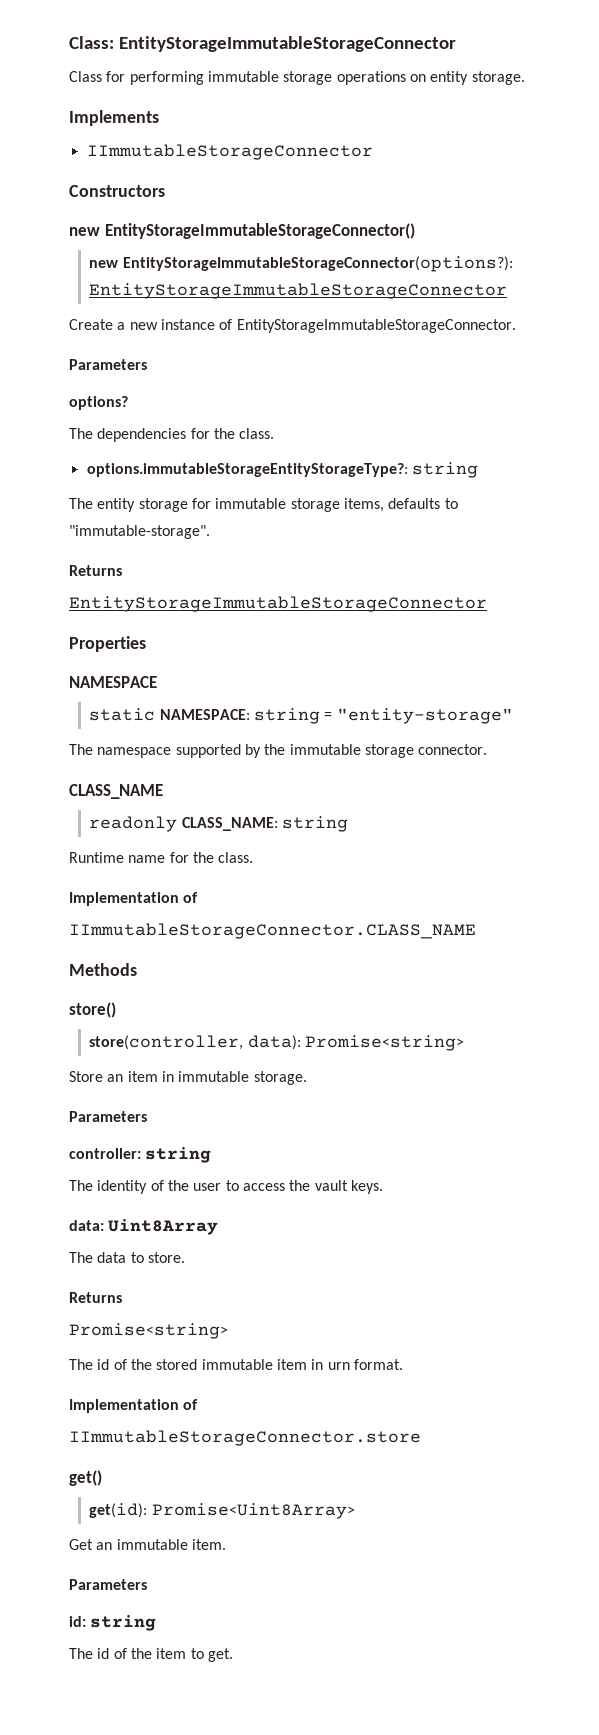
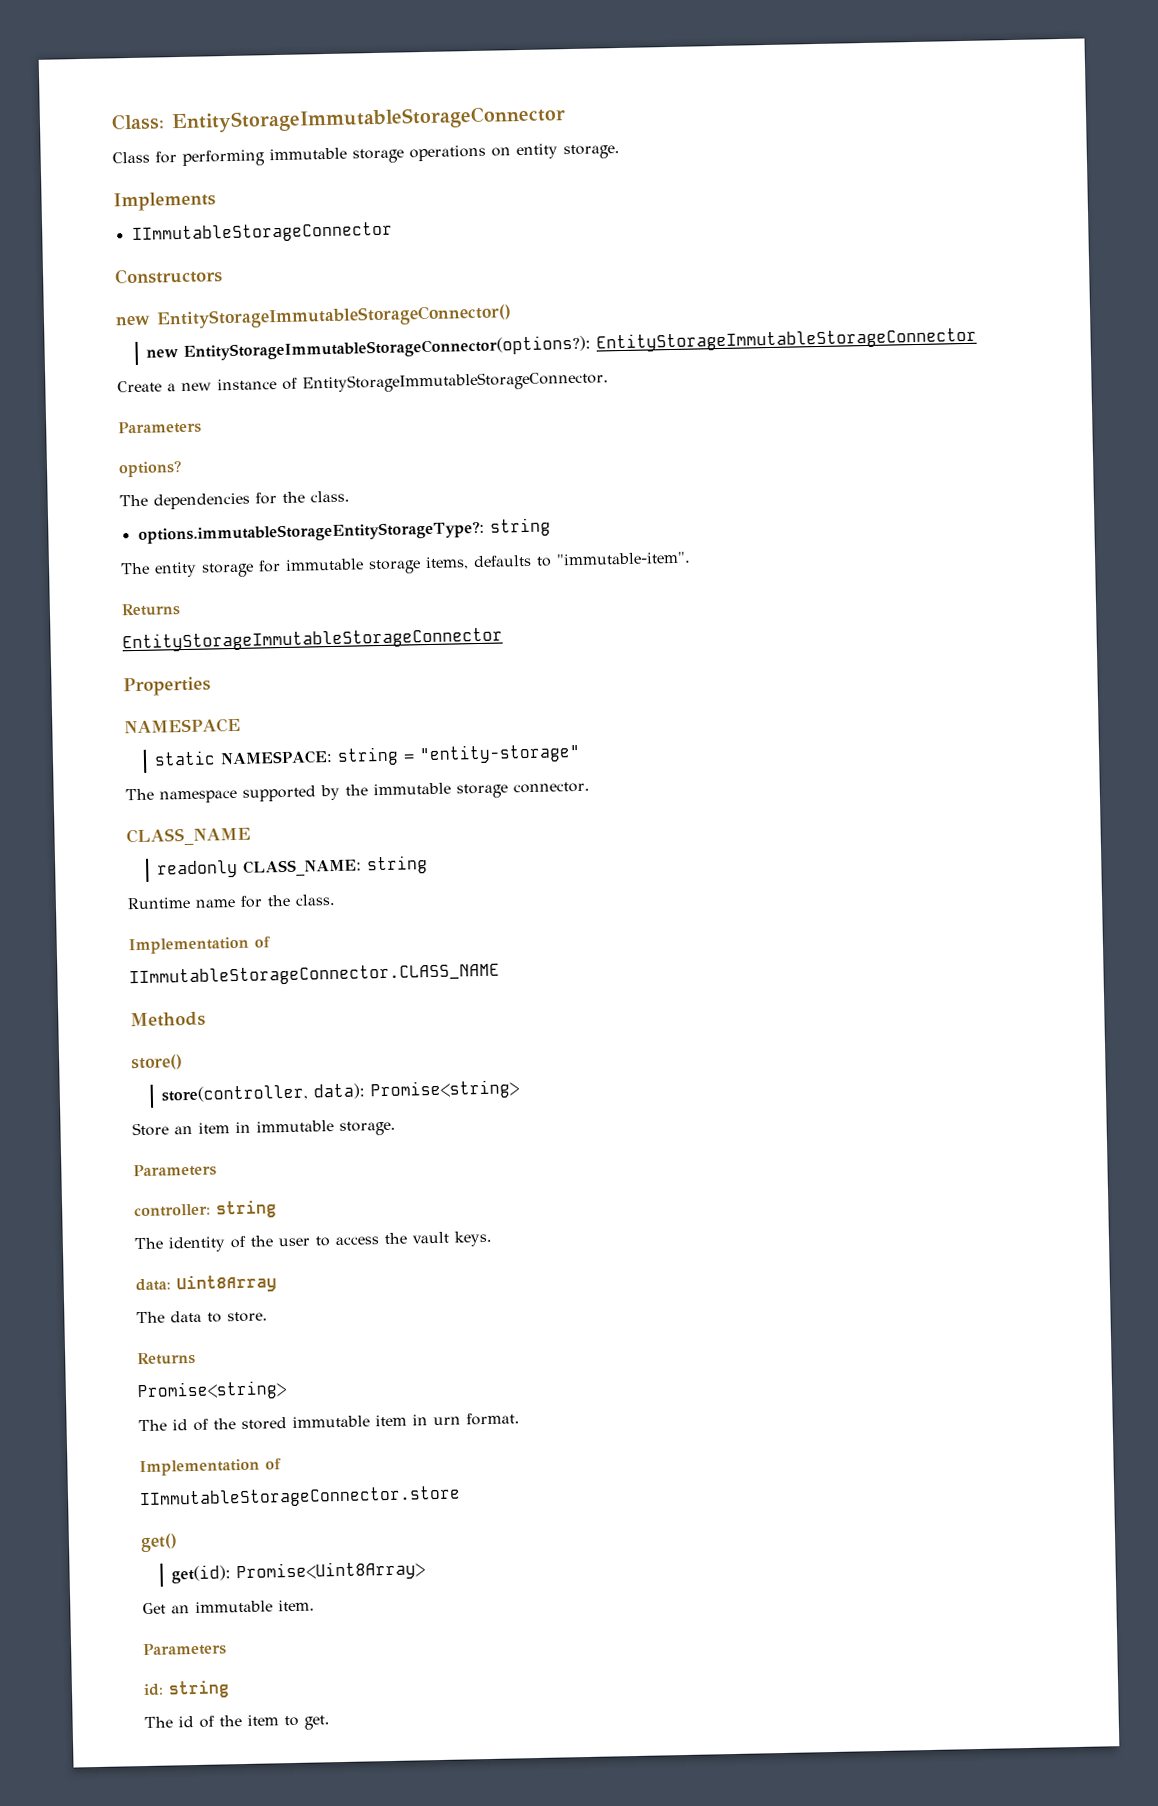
- The entity storage for immutable storage items, defaults to "immutable-storage".
+ The entity storage for immutable storage items, defaults to "immutable-item".

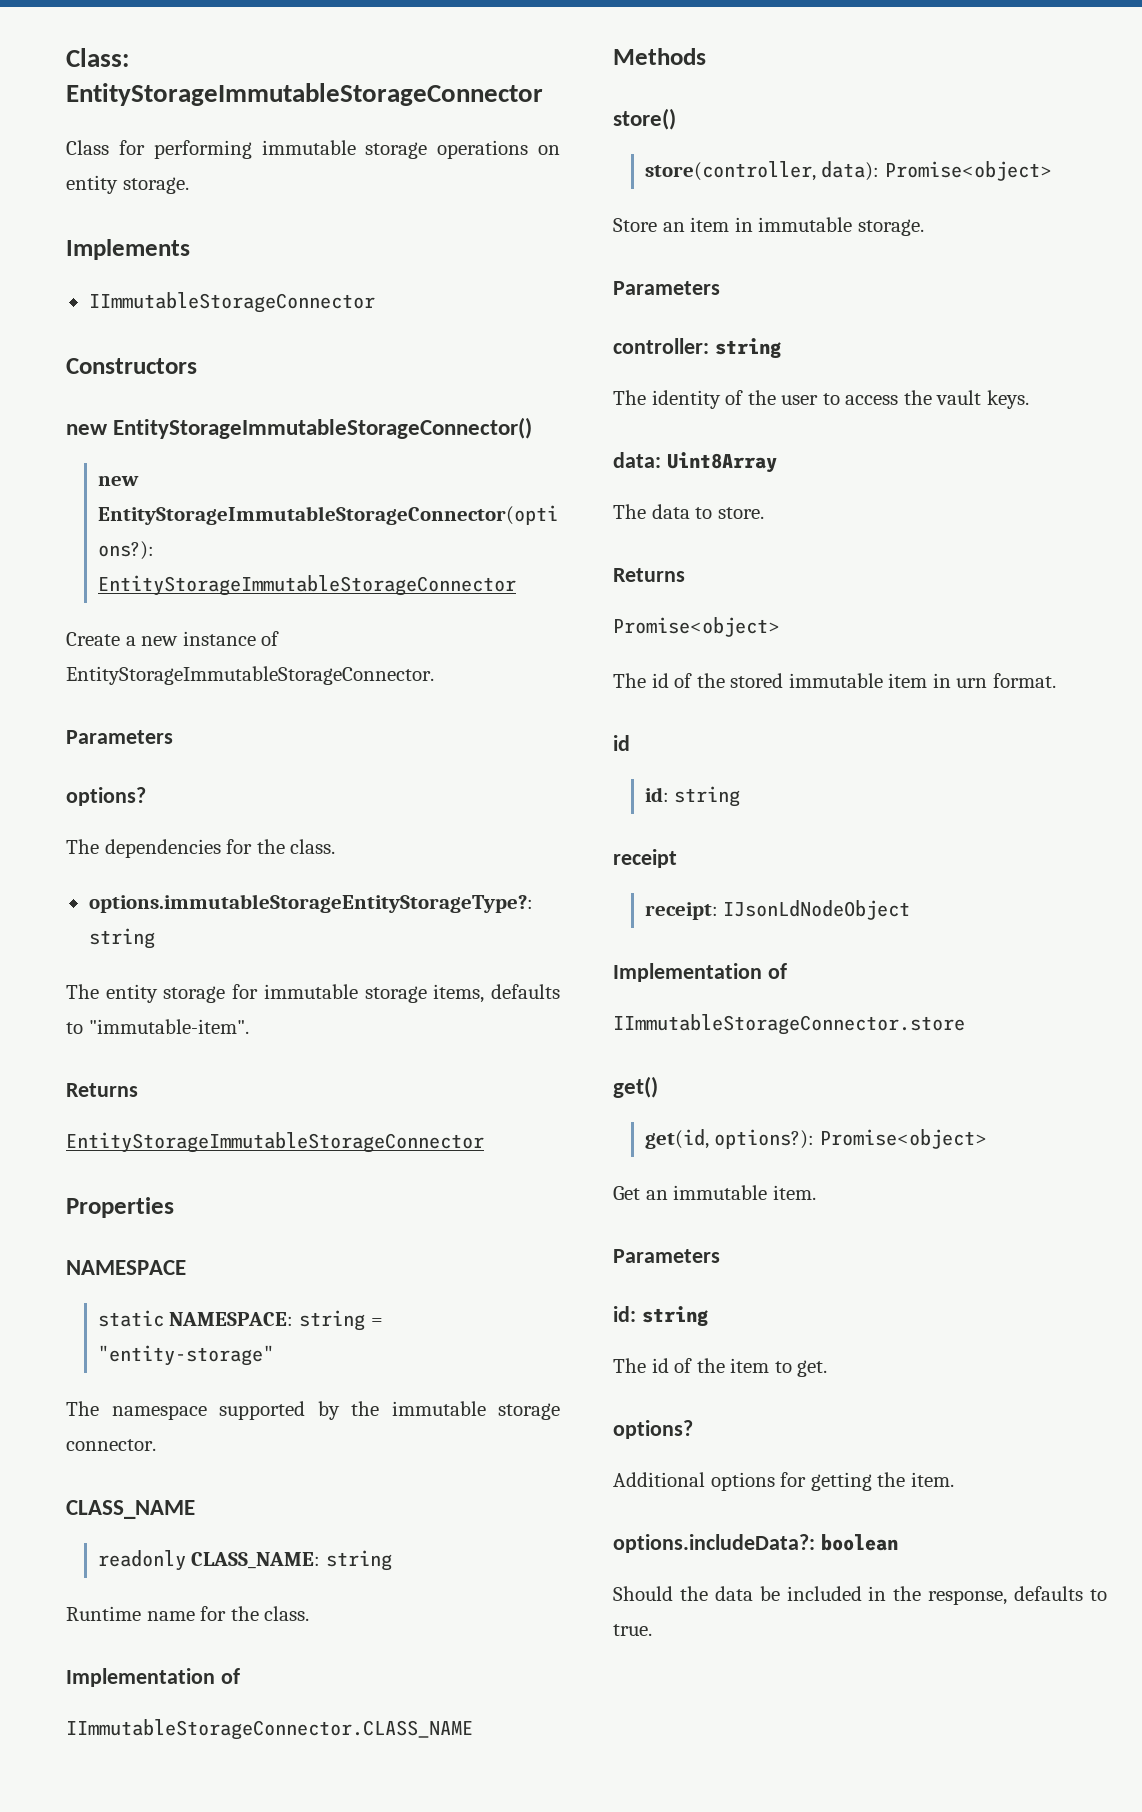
- store(controller, data): Promise<string>
+ store(controller, data): Promise<object>
  The data to store.
  Returns
- Promise<string>
+ Promise<object>
  The id of the stored immutable item in urn format.
+ id
+ id: string
+ receipt
+ receipt: IJsonLdNodeObject
- get(id): Promise<Uint8Array>
+ get(id, options?): Promise<object>
  The id of the item to get.
+ options?
+ Additional options for getting the item.
+ options.includeData?: boolean
+ Should the data be included in the response, defaults to true.

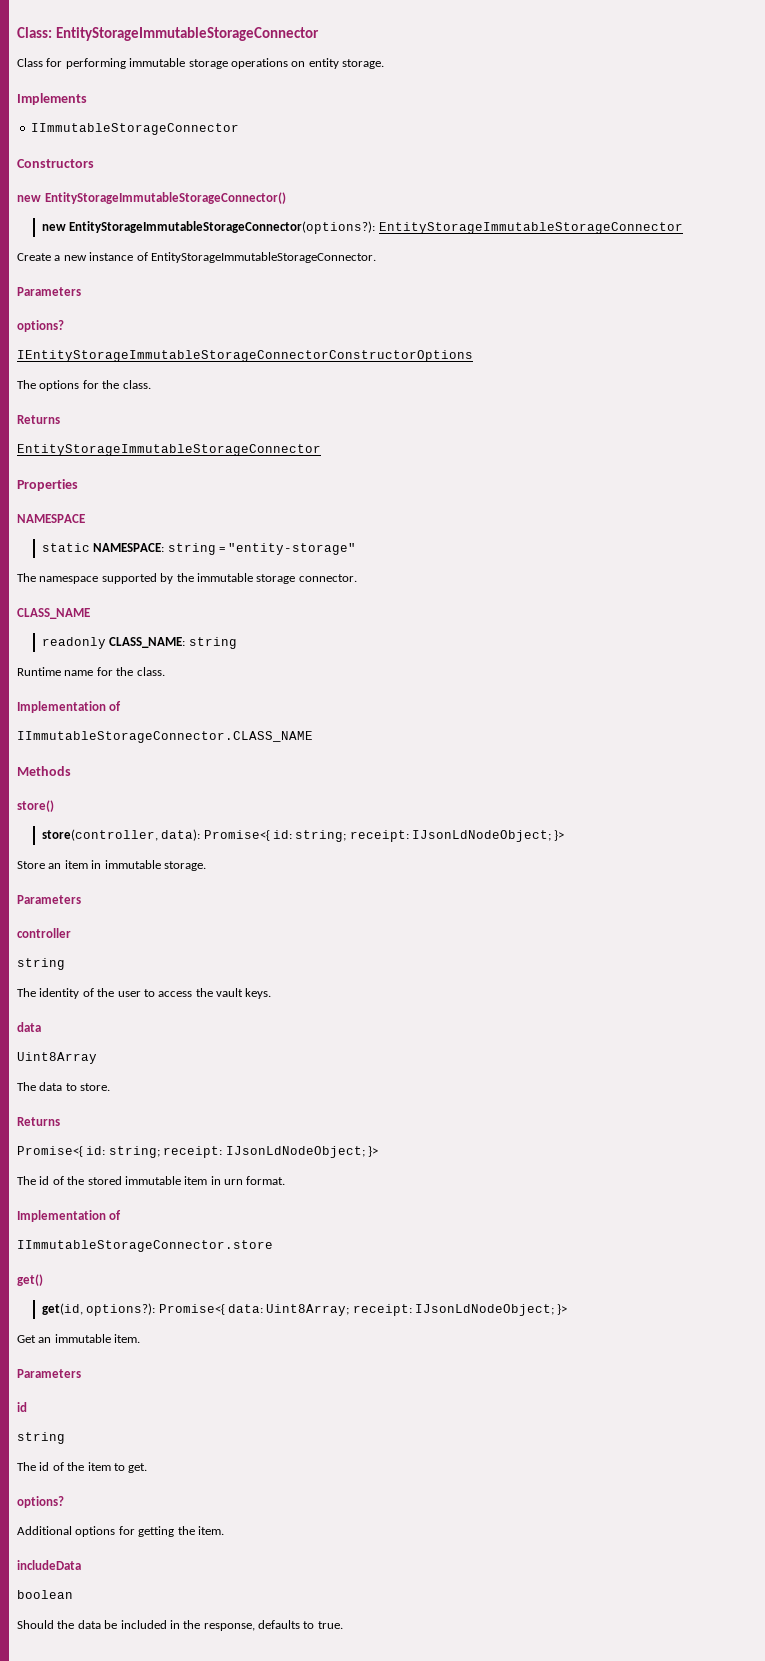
- The dependencies for the class.
- options.immutableStorageEntityStorageType?: string
- The entity storage for immutable storage items, defaults to "immutable-item".
+ IEntityStorageImmutableStorageConnectorConstructorOptions
+ The options for the class.
- store(controller, data): Promise<object>
+ store(controller, data): Promise<{ id: string; receipt: IJsonLdNodeObject; }>
- controller: string
+ controller
+ string
  The identity of the user to access the vault keys.
- data: Uint8Array
+ data
+ Uint8Array
  The data to store.
  Returns
- Promise<object>
+ Promise<{ id: string; receipt: IJsonLdNodeObject; }>
  The id of the stored immutable item in urn format.
- id
- id: string
- receipt
- receipt: IJsonLdNodeObject
- get(id, options?): Promise<object>
+ get(id, options?): Promise<{ data: Uint8Array; receipt: IJsonLdNodeObject; }>
  Get an immutable item.
  Parameters
- id: string
+ id
+ string
- options.includeData?: boolean
+ includeData
+ boolean

